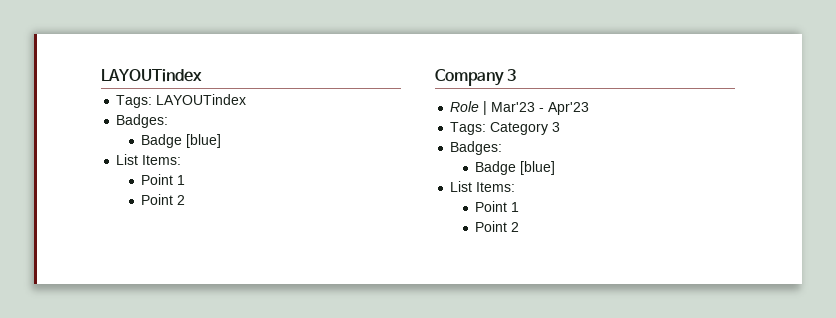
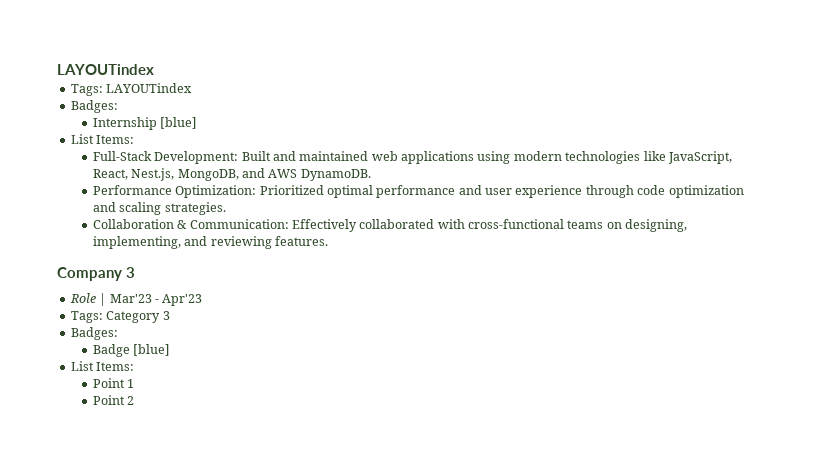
  Tags: LAYOUTindex
  Badges:
- Badge [blue]
+ Internship [blue]
  List Items:
- Point 1
- Point 2
+ Full-Stack Development: Built and maintained web applications using modern technologies like JavaScript, React, Nest.js, MongoDB, and AWS DynamoDB.
+ Performance Optimization: Prioritized optimal performance and user experience through code optimization and scaling strategies.
+ Collaboration & Communication: Effectively collaborated with cross-functional teams on designing, implementing, and reviewing features.

